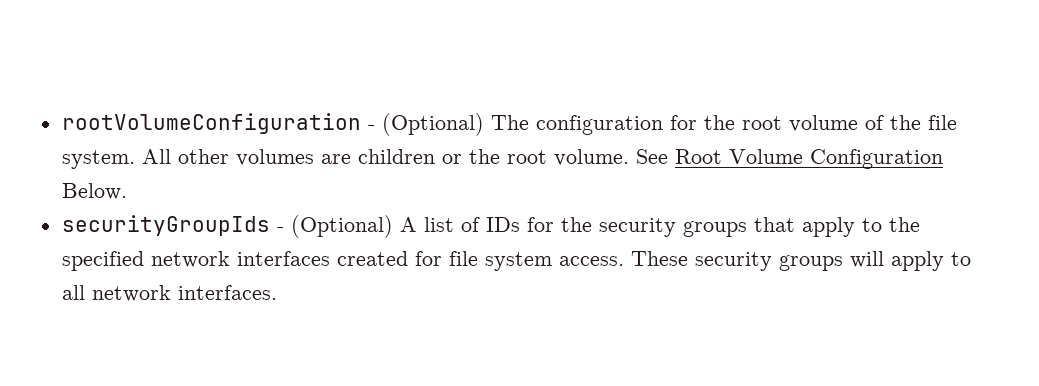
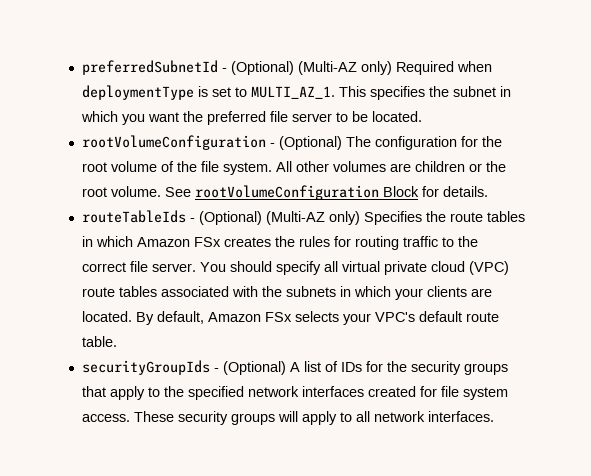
+ preferredSubnetId - (Optional) (Multi-AZ only) Required when deploymentType is set to MULTI_AZ_1. This specifies the subnet in which you want the preferred file server to be located.
- See Root Volume Configuration Below.
+ See rootVolumeConfiguration Block for details.
+ routeTableIds - (Optional) (Multi-AZ only) Specifies the route tables in which Amazon FSx creates the rules for routing traffic to the correct file server. You should specify all virtual private cloud (VPC) route tables associated with the subnets in which your clients are located. By default, Amazon FSx selects your VPC's default route table.

